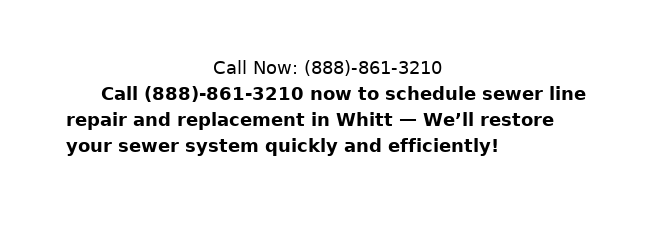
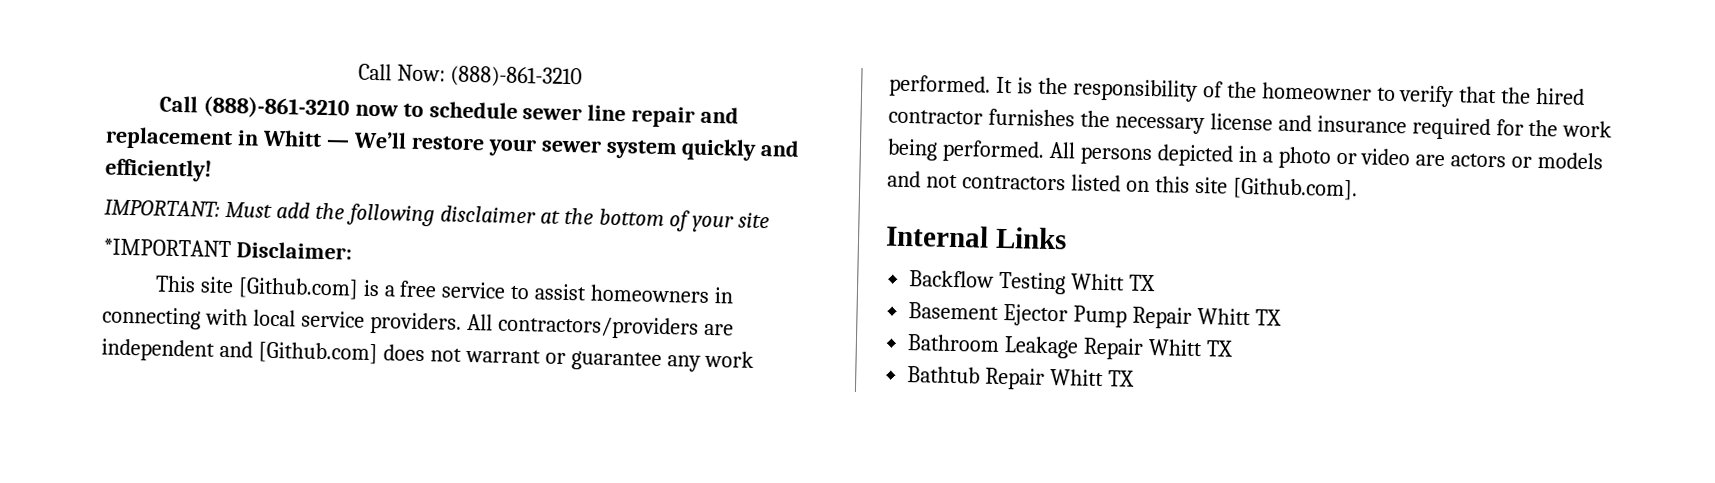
+ IMPORTANT: Must add the following disclaimer at the bottom of your site
+ *IMPORTANT Disclaimer:
+ This site [Github.com] is a free service to assist homeowners in connecting with local service providers. All contractors/providers are independent and [Github.com] does not warrant or guarantee any work performed. It is the responsibility of the homeowner to verify that the hired contractor furnishes the necessary license and insurance required for the work being performed. All persons depicted in a photo or video are actors or models and not contractors listed on this site [Github.com].
+ Internal Links
+ Backflow Testing Whitt TX
+ Basement Ejector Pump Repair Whitt TX
+ Bathroom Leakage Repair Whitt TX
+ Bathtub Repair Whitt TX

